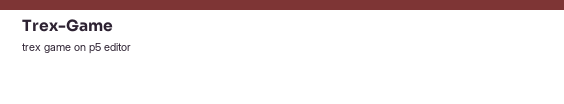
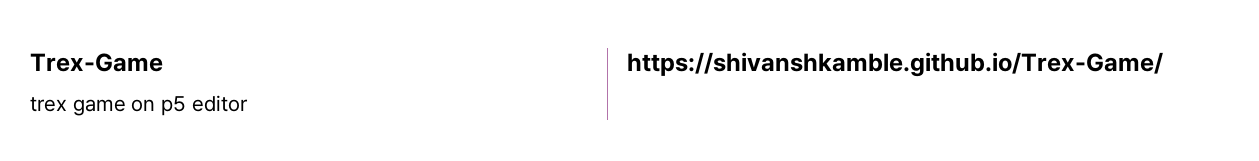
+ https://shivanshkamble.github.io/Trex-Game/

